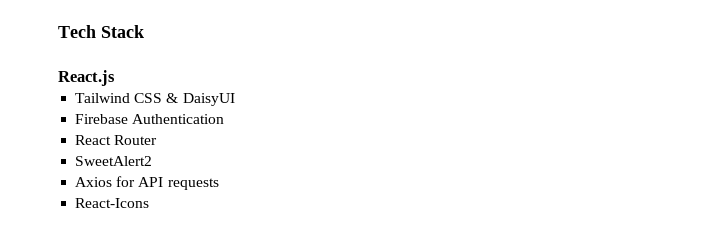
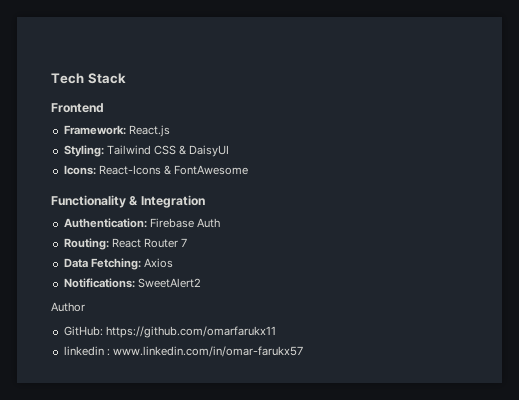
- React.js
+ Frontend
+ Framework: React.js
- Tailwind CSS & DaisyUI
+ Styling: Tailwind CSS & DaisyUI
- Firebase Authentication
- React Router
- SweetAlert2
- Axios for API requests
- React-Icons
+ Icons: React-Icons & FontAwesome
+ Functionality & Integration
+ Authentication: Firebase Auth
+ Routing: React Router 7
+ Data Fetching: Axios
+ Notifications: SweetAlert2
+ Author
+ GitHub: https://github.com/omarfarukx11
+ linkedin : www.linkedin.com/in/omar-farukx57

